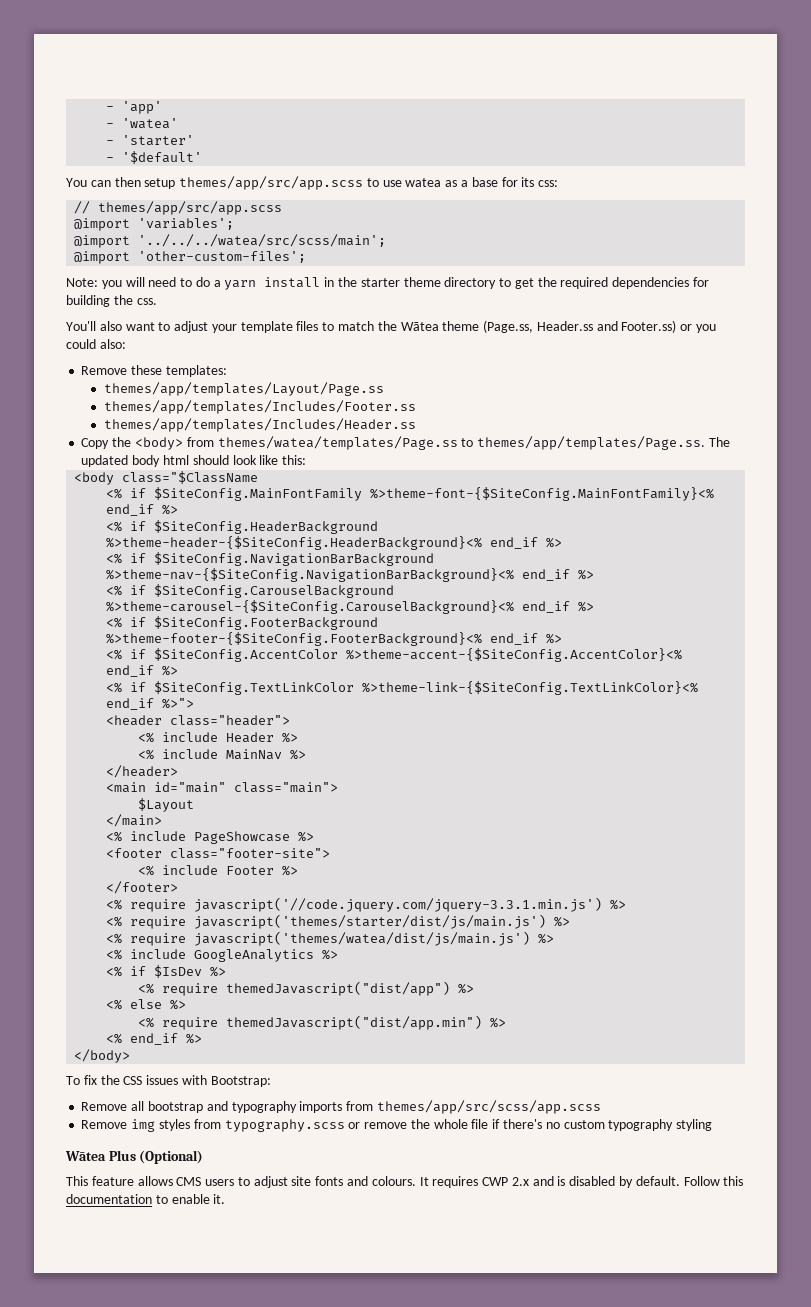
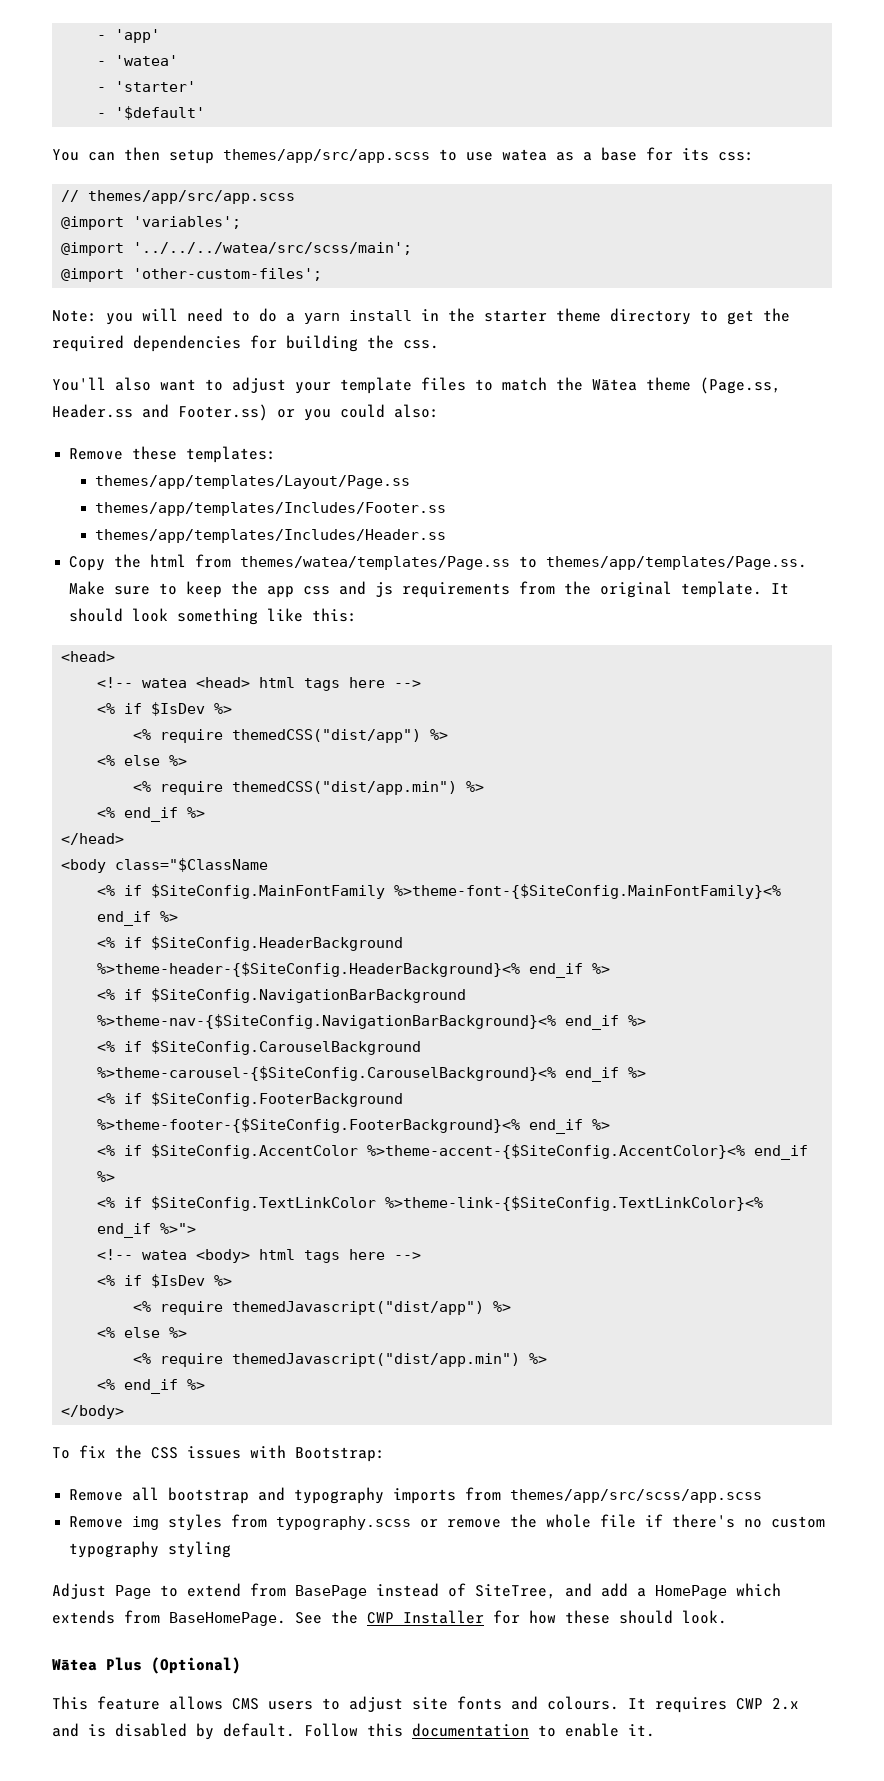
- Copy the <body> from themes/watea/templates/Page.ss to themes/app/templates/Page.ss. The updated body html should look like this:
+ Copy the html from themes/watea/templates/Page.ss to themes/app/templates/Page.ss. Make sure to keep the app css and js requirements from the original template. It should look something like this:
+ <head>
+ <!-- watea <head> html tags here -->
+ <% if $IsDev %>
+ <% require themedCSS("dist/app") %>
+ <% else %>
+ <% require themedCSS("dist/app.min") %>
+ <% end_if %>
+ </head>
- <header class="header">
- <% include Header %>
- <% include MainNav %>
- </header>
- <main id="main" class="main">
- $Layout
- </main>
- <% include PageShowcase %>
- <footer class="footer-site">
- <% include Footer %>
- </footer>
- <% require javascript('//code.jquery.com/jquery-3.3.1.min.js') %>
- <% require javascript('themes/starter/dist/js/main.js') %>
- <% require javascript('themes/watea/dist/js/main.js') %>
- <% include GoogleAnalytics %>
+ <!-- watea <body> html tags here -->
+ Adjust Page to extend from BasePage instead of SiteTree, and add a HomePage which extends from BaseHomePage. See the CWP Installer for how these should look.

